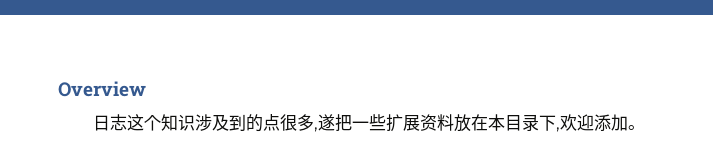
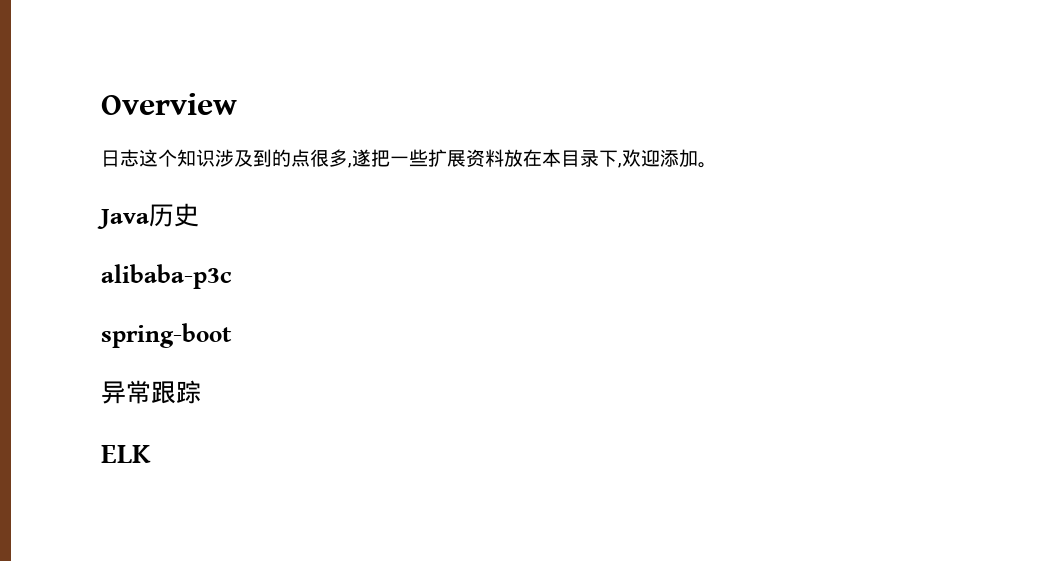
+ Java历史
+ alibaba-p3c
+ spring-boot
+ 异常跟踪
+ ELK

